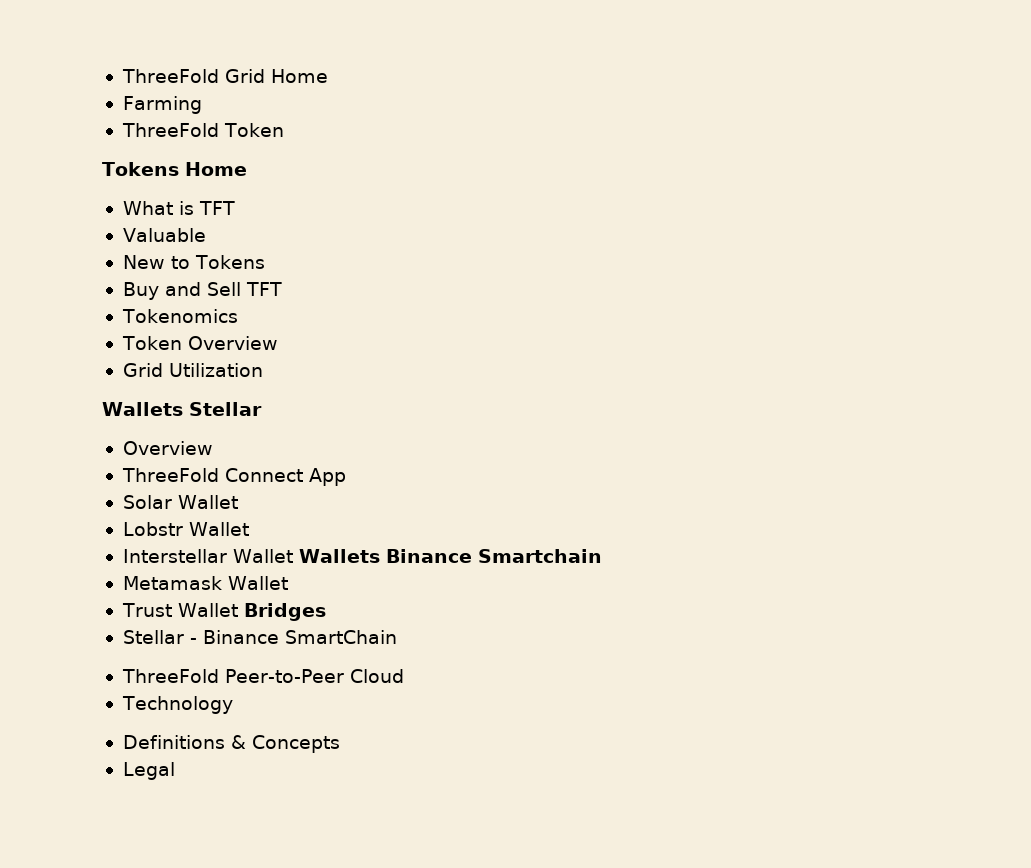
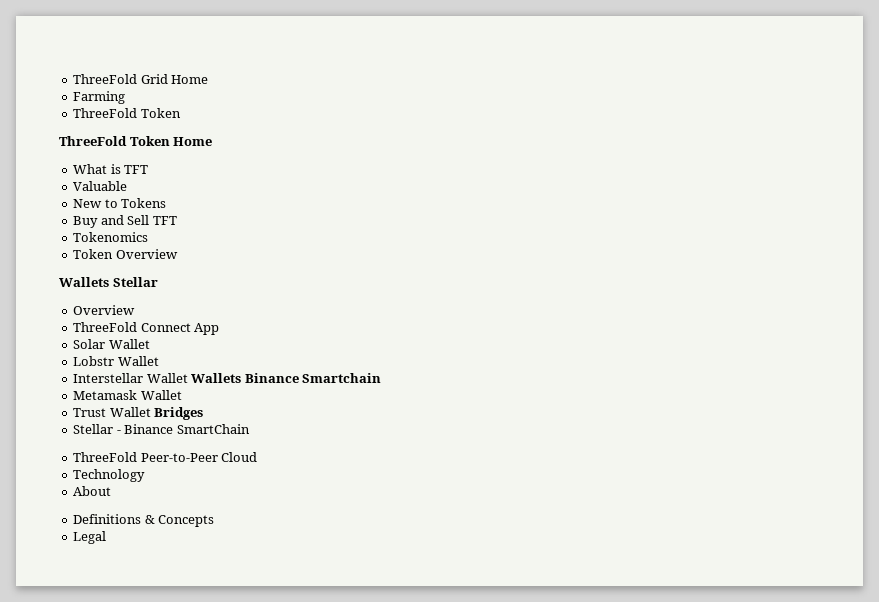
- Tokens Home
+ ThreeFold Token Home
- Grid Utilization
+ About

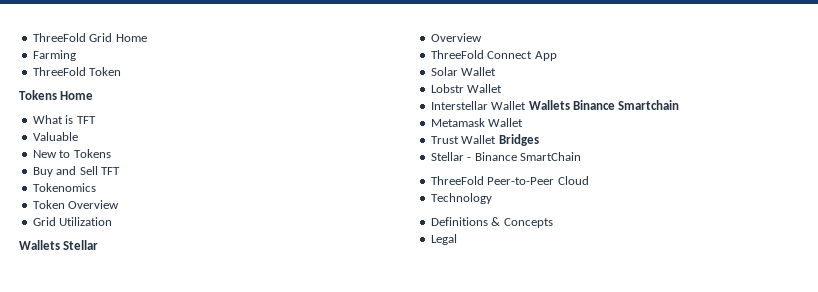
- ThreeFold Token Home
+ Tokens Home
+ Grid Utilization
- About

